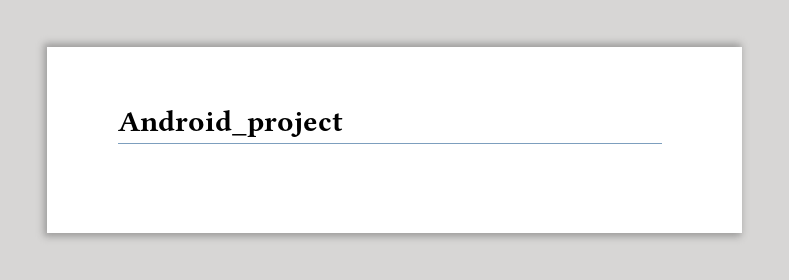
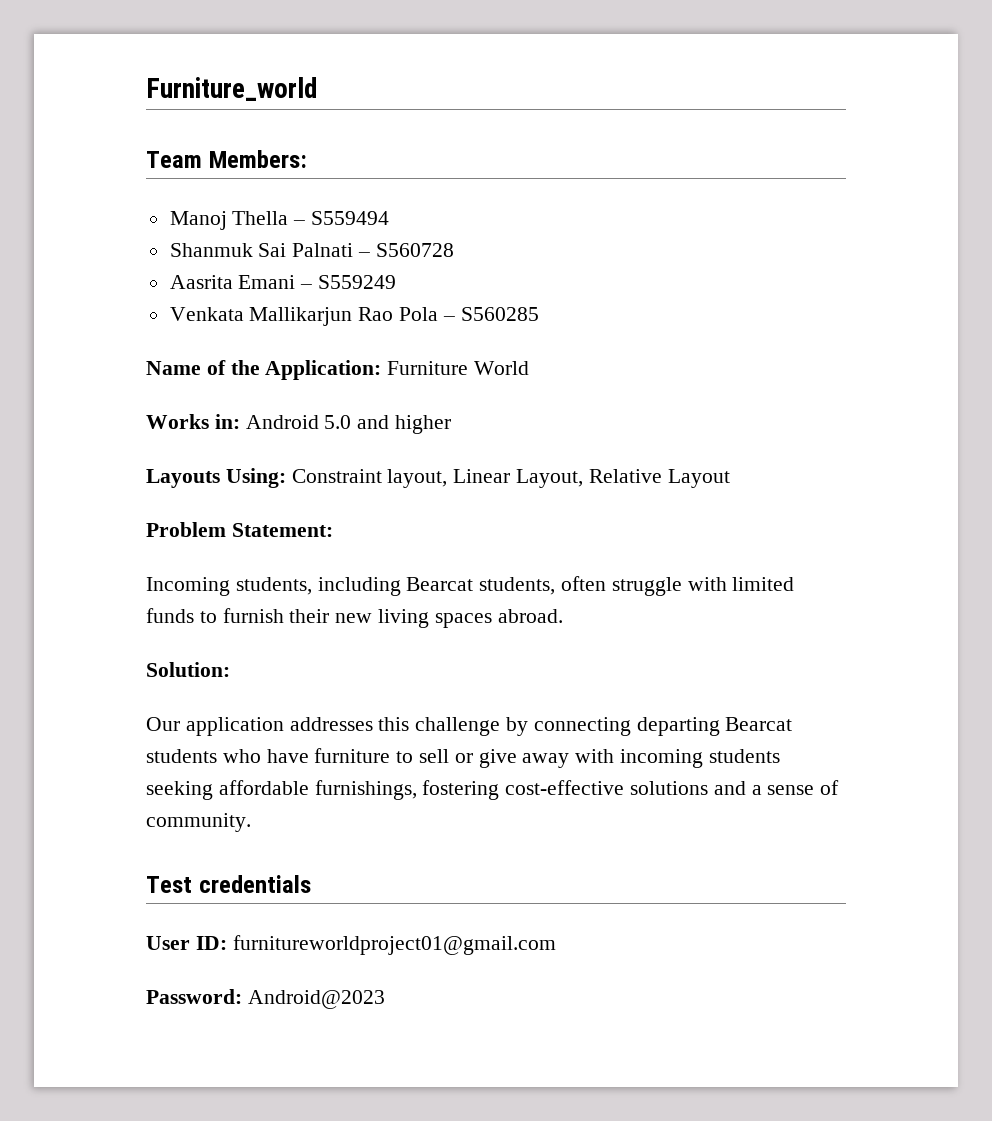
- Android_project
+ Furniture_world
+ Team Members:
+ Manoj Thella – S559494
+ Shanmuk Sai Palnati – S560728
+ Aasrita Emani – S559249
+ Venkata Mallikarjun Rao Pola – S560285
+ Name of the Application: Furniture World
+ Works in: Android 5.0 and higher
+ Layouts Using: Constraint layout, Linear Layout, Relative Layout
+ Problem Statement:
+ Incoming students, including Bearcat students, often struggle with limited funds to furnish their new living spaces abroad.
+ Solution:
+ Our application addresses this challenge by connecting departing Bearcat students who have furniture to sell or give away with incoming students seeking affordable furnishings, fostering cost-effective solutions and a sense of community.
+ Test credentials
+ User ID: furnitureworldproject01@gmail.com
+ Password: Android@2023

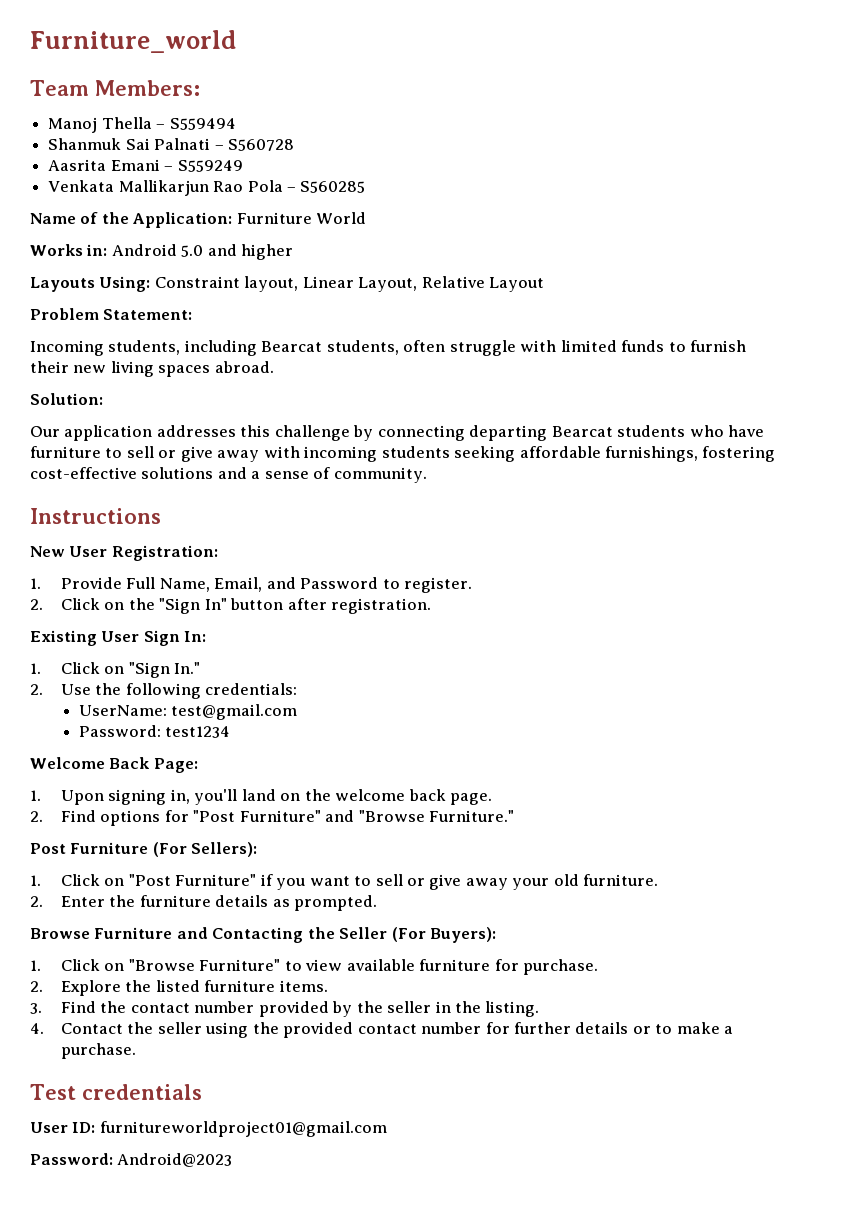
+ Instructions
+ New User Registration:
+ 1. Provide Full Name, Email, and Password to register.
+ 2. Click on the "Sign In" button after registration.
+ Existing User Sign In:
+ 1. Click on "Sign In."
+ 2. Use the following credentials:
+ UserName: test@gmail.com
+ Password: test1234
+ Welcome Back Page:
+ 1. Upon signing in, you'll land on the welcome back page.
+ 2. Find options for "Post Furniture" and "Browse Furniture."
+ Post Furniture (For Sellers):
+ 1. Click on "Post Furniture" if you want to sell or give away your old furniture.
+ 2. Enter the furniture details as prompted.
+ Browse Furniture and Contacting the Seller (For Buyers):
+ 1. Click on "Browse Furniture" to view available furniture for purchase.
+ 2. Explore the listed furniture items.
+ 3. Find the contact number provided by the seller in the listing.
+ 4. Contact the seller using the provided contact number for further details or to make a purchase.

